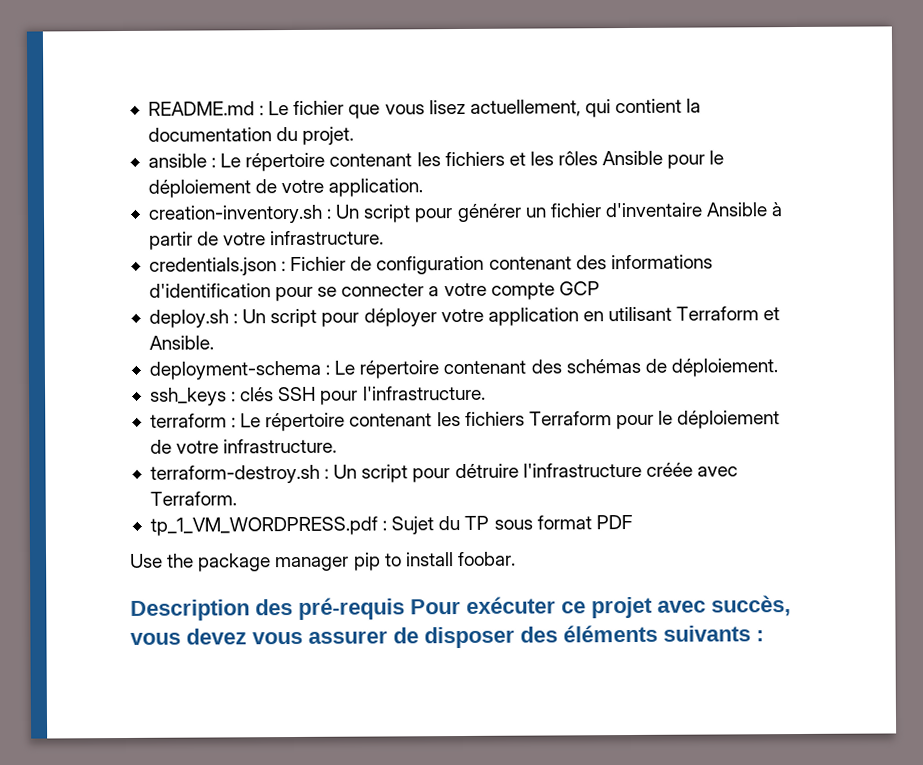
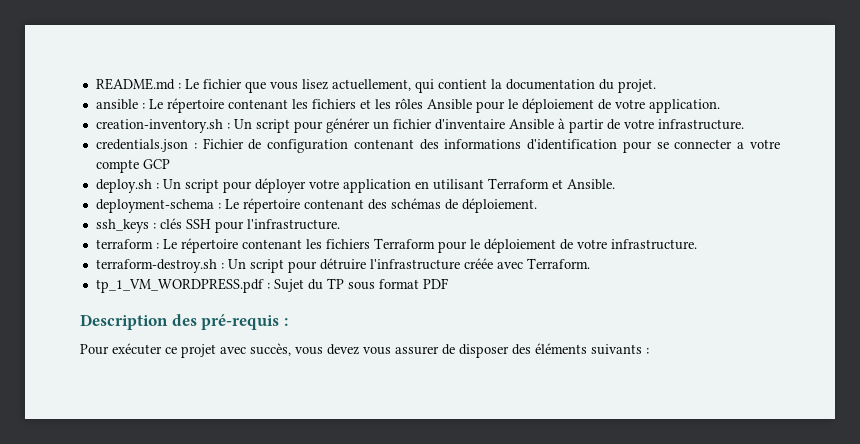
- Use the package manager pip to install foobar.
- Description des pré-requis Pour exécuter ce projet avec succès, vous devez vous assurer de disposer des éléments suivants :
+ Description des pré-requis :
+ Pour exécuter ce projet avec succès, vous devez vous assurer de disposer des éléments suivants :

